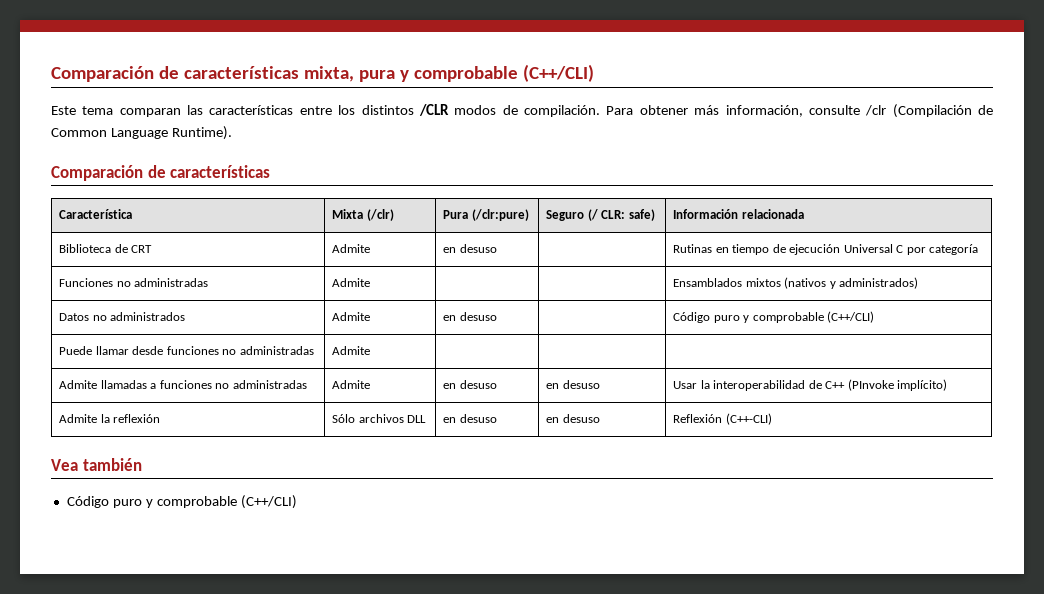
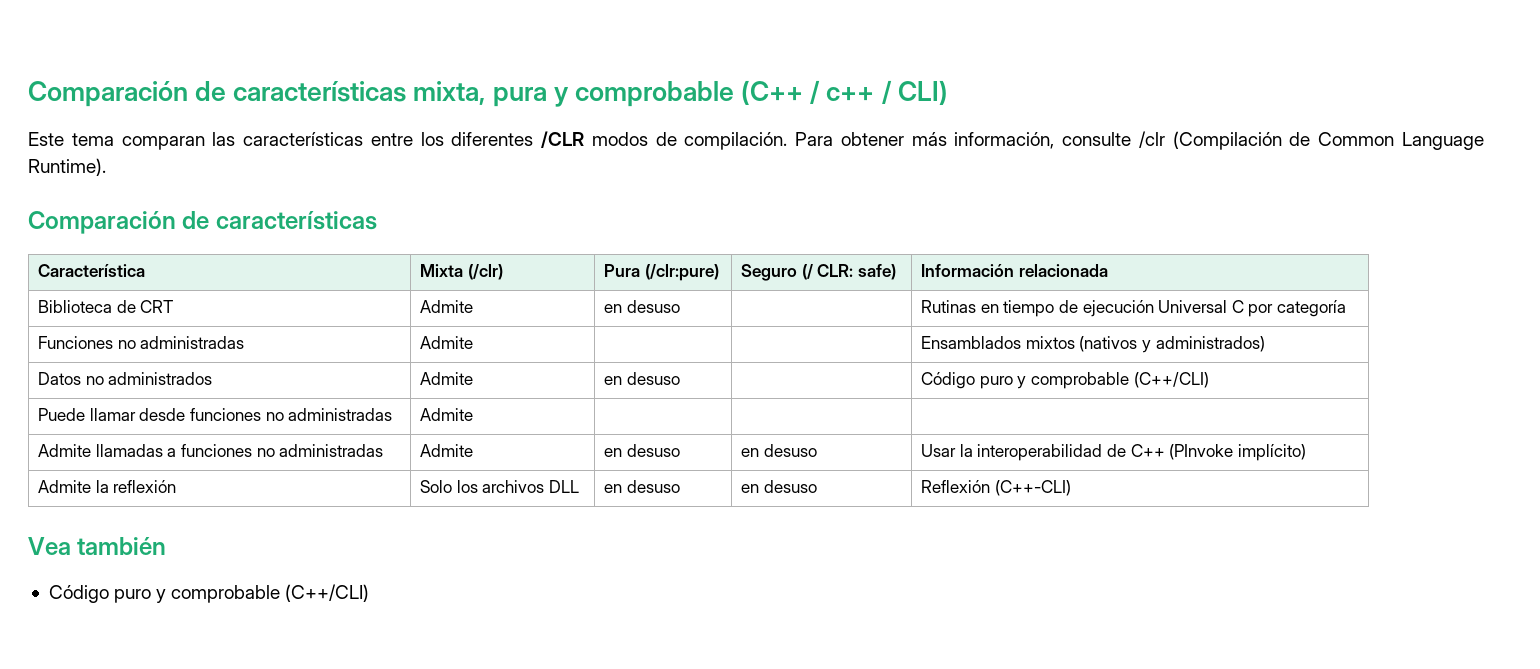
- Comparación de características mixta, pura y comprobable (C++/CLI)
+ Comparación de características mixta, pura y comprobable (C++ / c++ / CLI)
- Este tema comparan las características entre los distintos /CLR modos de compilación.
+ Este tema comparan las características entre los diferentes /CLR modos de compilación.
- Admite la reflexión | Sólo archivos DLL | en desuso | en desuso | Reflexión (C++-CLI)
+ Admite la reflexión | Solo los archivos DLL | en desuso | en desuso | Reflexión (C++-CLI)

